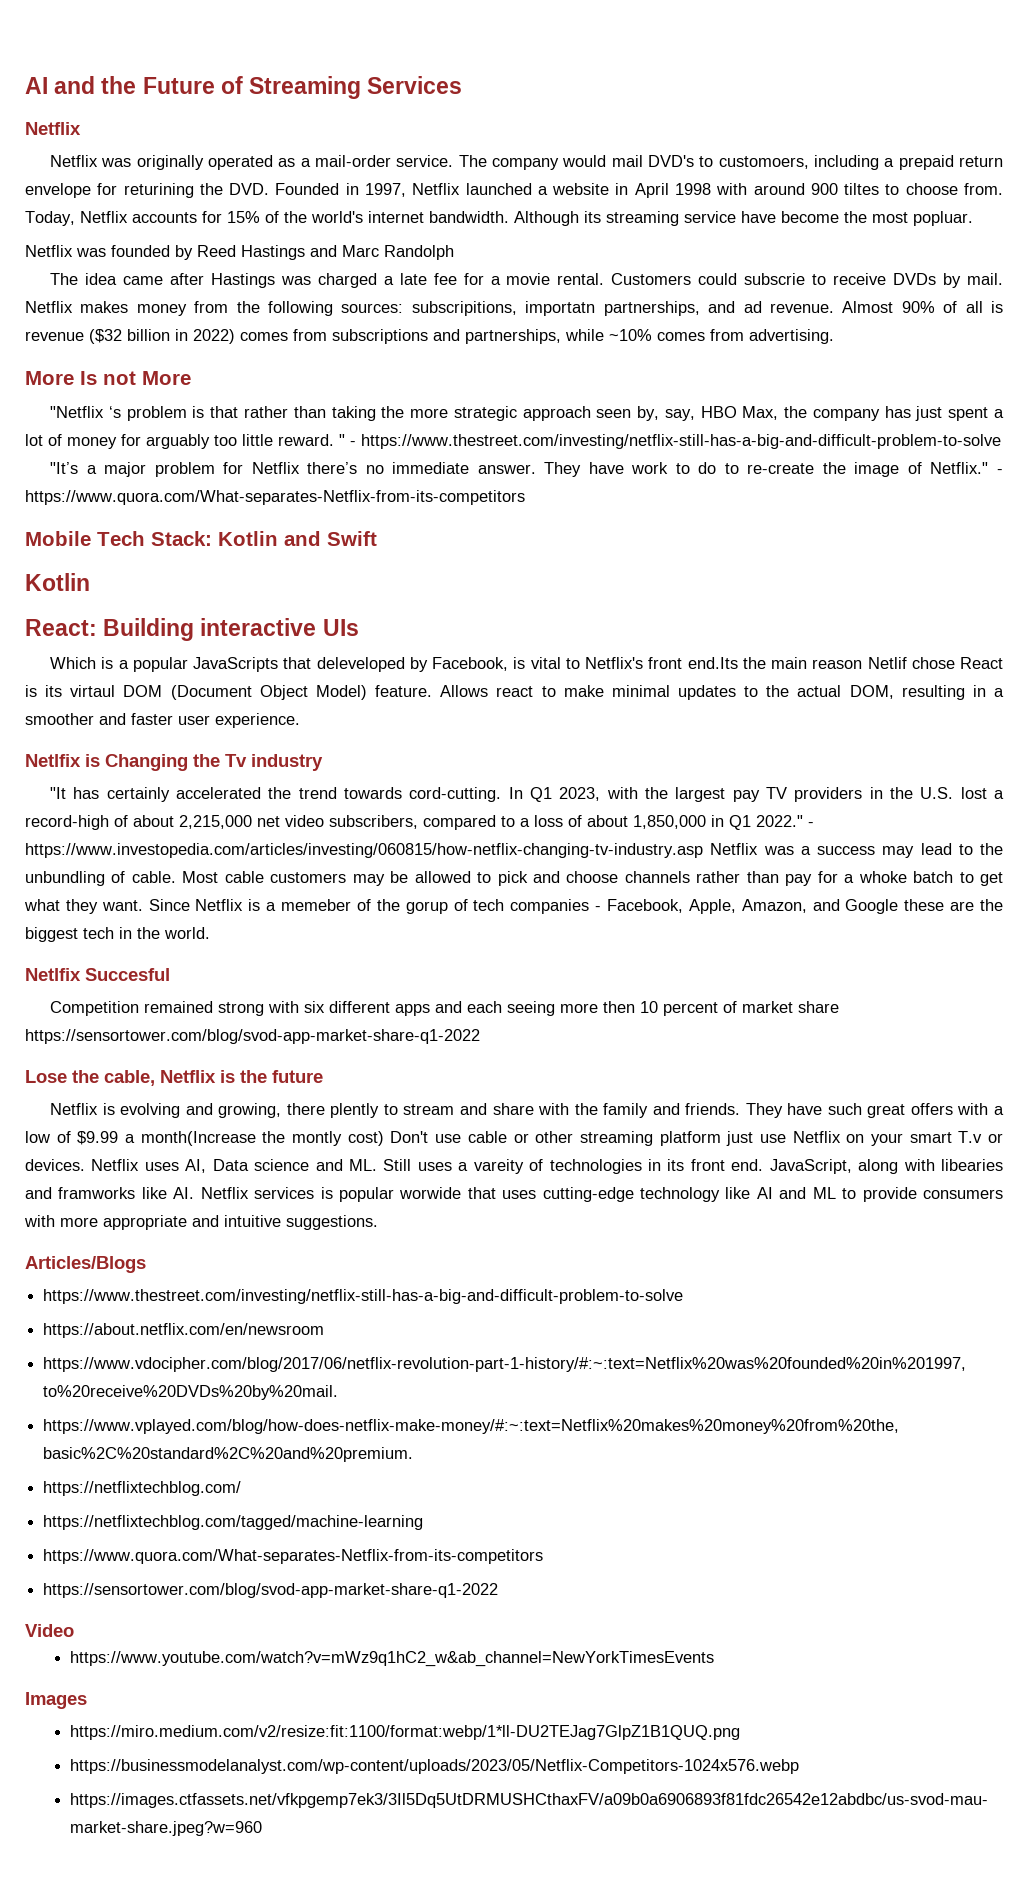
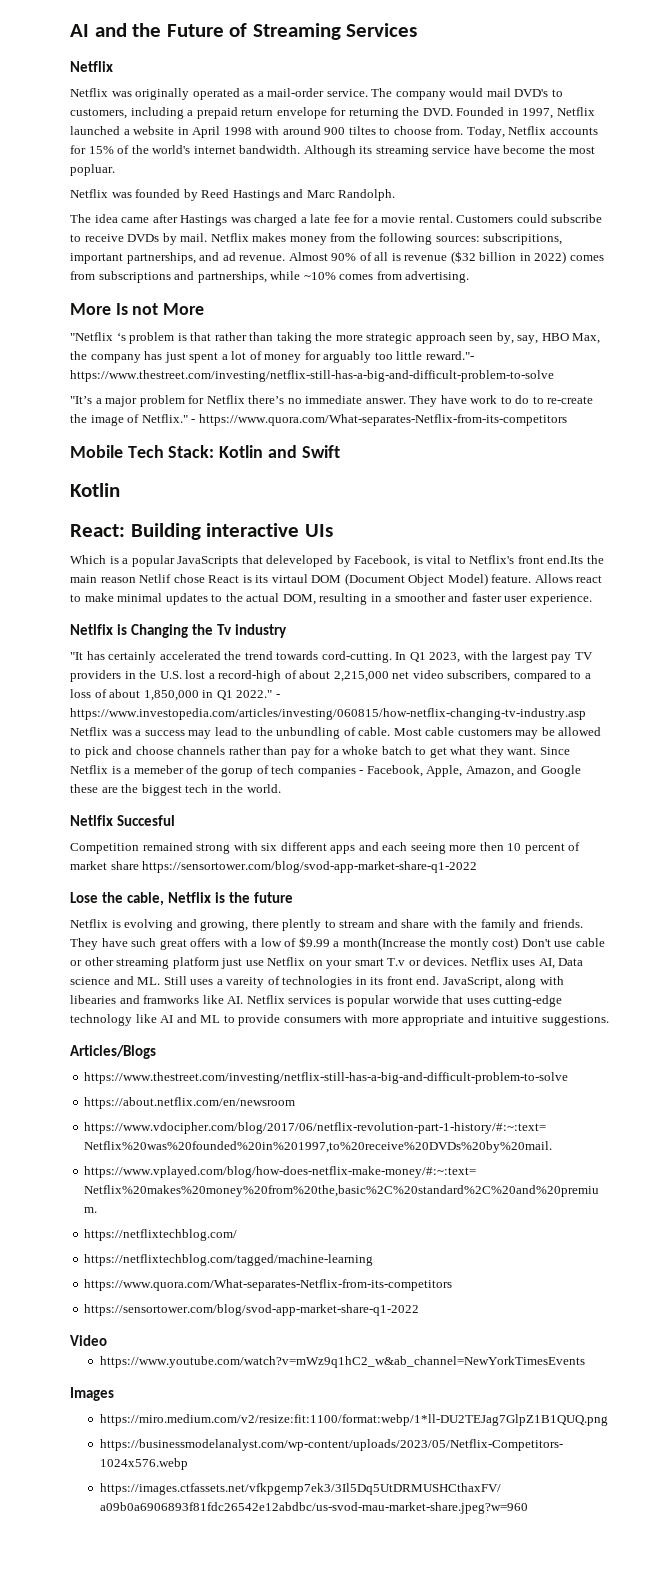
- The company would mail DVD's to customoers, including a prepaid return envelope for returining the DVD. Founded in 1997, Netflix launched a website in April 1998 with around 900 tiltes to choose from.
+ The company would mail DVD's to customers, including a prepaid return envelope for returning the DVD. Founded in 1997, Netflix launched a website in April 1998 with around 900 tiltes to choose from.
- Netflix was founded by Reed Hastings and Marc Randolph
+ Netflix was founded by Reed Hastings and Marc Randolph.
- Customers could subscrie to receive DVDs by mail.
+ Customers could subscribe to receive DVDs by mail.
- Netflix makes money from the following sources: subscripitions, importatn partnerships, and ad revenue.
+ Netflix makes money from the following sources: subscripitions, important partnerships, and ad revenue.
- "Netflix ‘s problem is that rather than taking the more strategic approach seen by, say, HBO Max, the company has just spent a lot of money for arguably too little reward. " - https://www.thestreet.com/investing/netflix-still-has-a-big-and-difficult-problem-to-solve
+ "Netflix ‘s problem is that rather than taking the more strategic approach seen by, say, HBO Max, the company has just spent a lot of money for arguably too little reward."- https://www.thestreet.com/investing/netflix-still-has-a-big-and-difficult-problem-to-solve

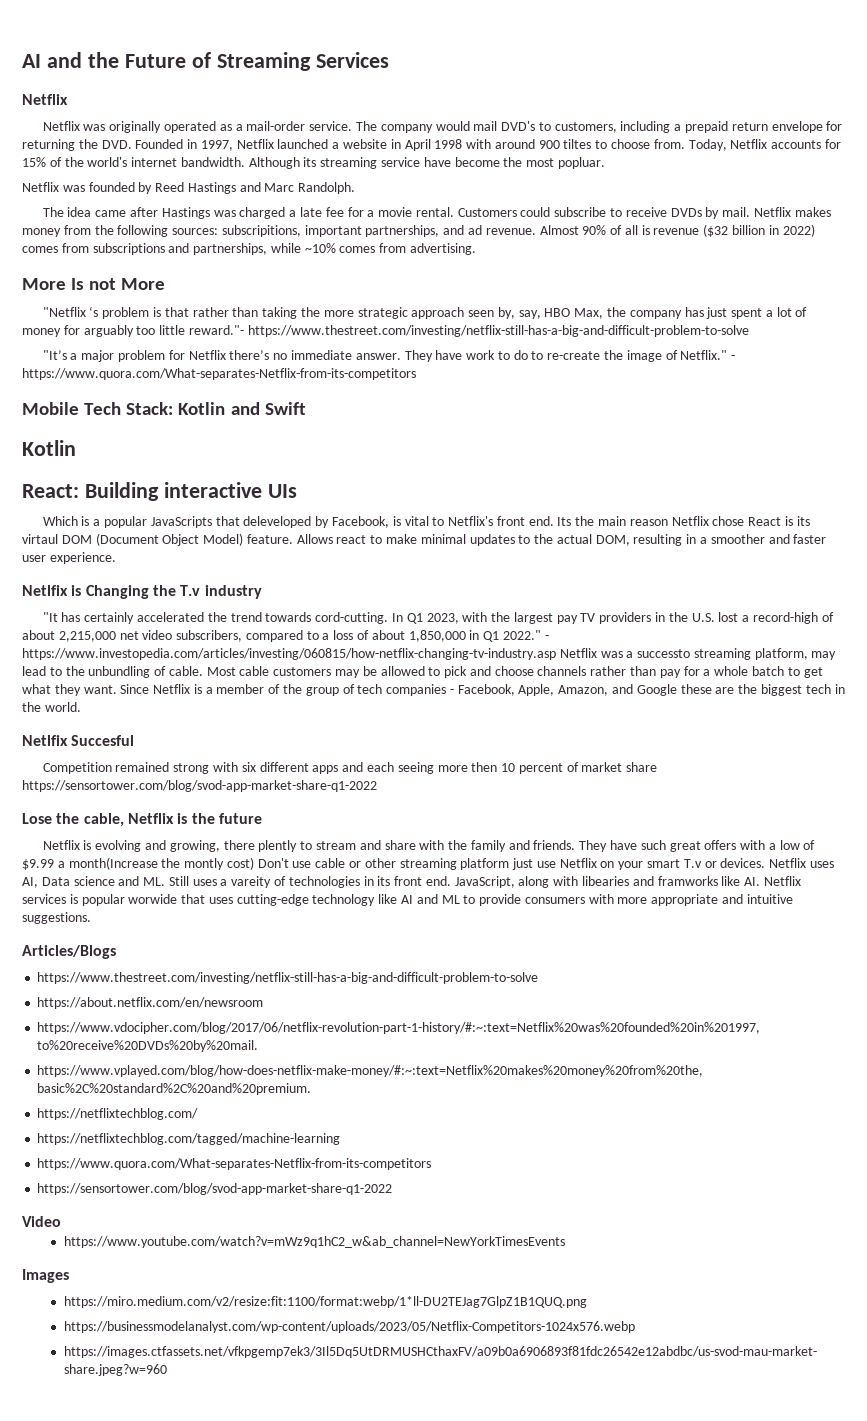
- Which is a popular JavaScripts that deleveloped by Facebook, is vital to Netflix's front end.Its the main reason Netlif chose React is its virtaul DOM (Document Object Model) feature.
+ Which is a popular JavaScripts that deleveloped by Facebook, is vital to Netflix's front end. Its the main reason Netflix chose React is its virtaul DOM (Document Object Model) feature.
- Netlfix is Changing the Tv industry
+ Netlfix is Changing the T.v industry
- - https://www.investopedia.com/articles/investing/060815/how-netflix-changing-tv-industry.asp Netflix was a success may lead to the unbundling of cable.
+ - https://www.investopedia.com/articles/investing/060815/how-netflix-changing-tv-industry.asp Netflix was a successto streaming platform, may lead to the unbundling of cable.
- Most cable customers may be allowed to pick and choose channels rather than pay for a whoke batch to get what they want.
+ Most cable customers may be allowed to pick and choose channels rather than pay for a whole batch to get what they want.
- Since Netflix is a memeber of the gorup of tech companies - Facebook, Apple, Amazon, and Google these are the biggest tech in the world.
+ Since Netflix is a member of the group of tech companies - Facebook, Apple, Amazon, and Google these are the biggest tech in the world.

